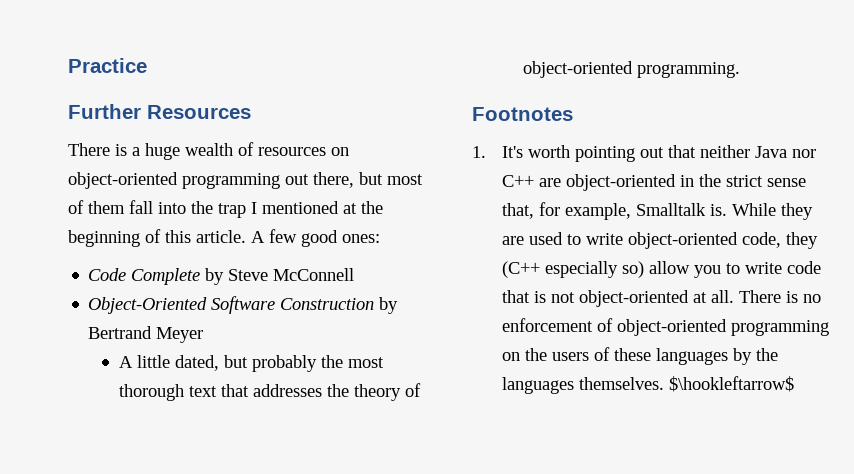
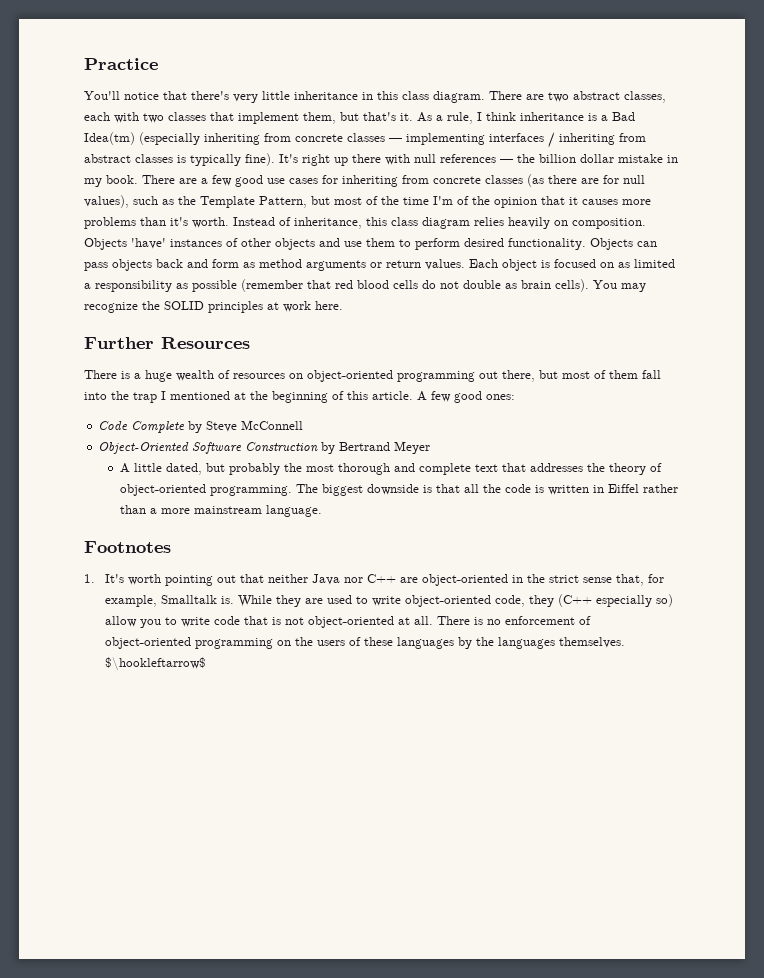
+ You'll notice that there's very little inheritance in this class diagram. There are two abstract classes, each with two classes that implement them, but that's it. As a rule, I think inheritance is a Bad Idea(tm) (especially inheriting from concrete classes — implementing interfaces / inheriting from abstract classes is typically fine). It's right up there with null references — the billion dollar mistake in my book. There are a few good use cases for inheriting from concrete classes (as there are for null values), such as the Template Pattern, but most of the time I'm of the opinion that it causes more problems than it's worth. Instead of inheritance, this class diagram relies heavily on composition. Objects 'have' instances of other objects and use them to perform desired functionality. Objects can pass objects back and form as method arguments or return values. Each object is focused on as limited a responsibility as possible (remember that red blood cells do not double as brain cells). You may recognize the SOLID principles at work here.
- A little dated, but probably the most thorough text that addresses the theory of object-oriented programming.
+ A little dated, but probably the most thorough and complete text that addresses the theory of object-oriented programming. The biggest downside is that all the code is written in Eiffel rather than a more mainstream language.

